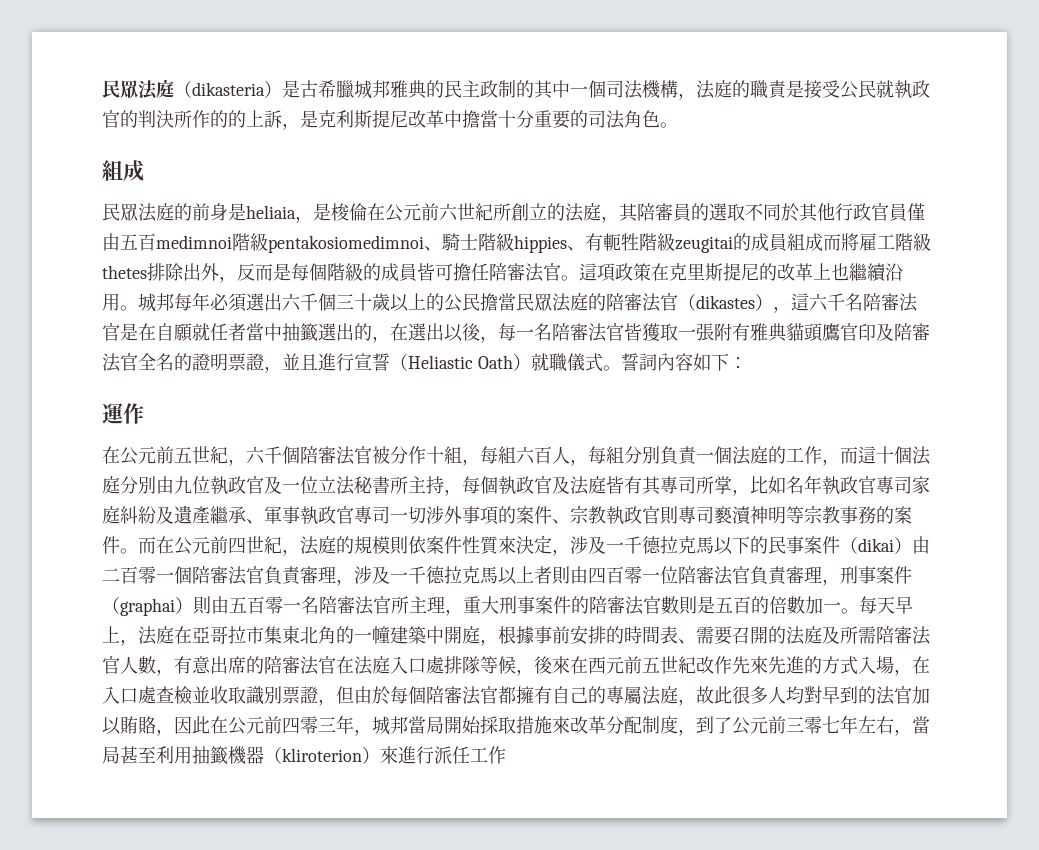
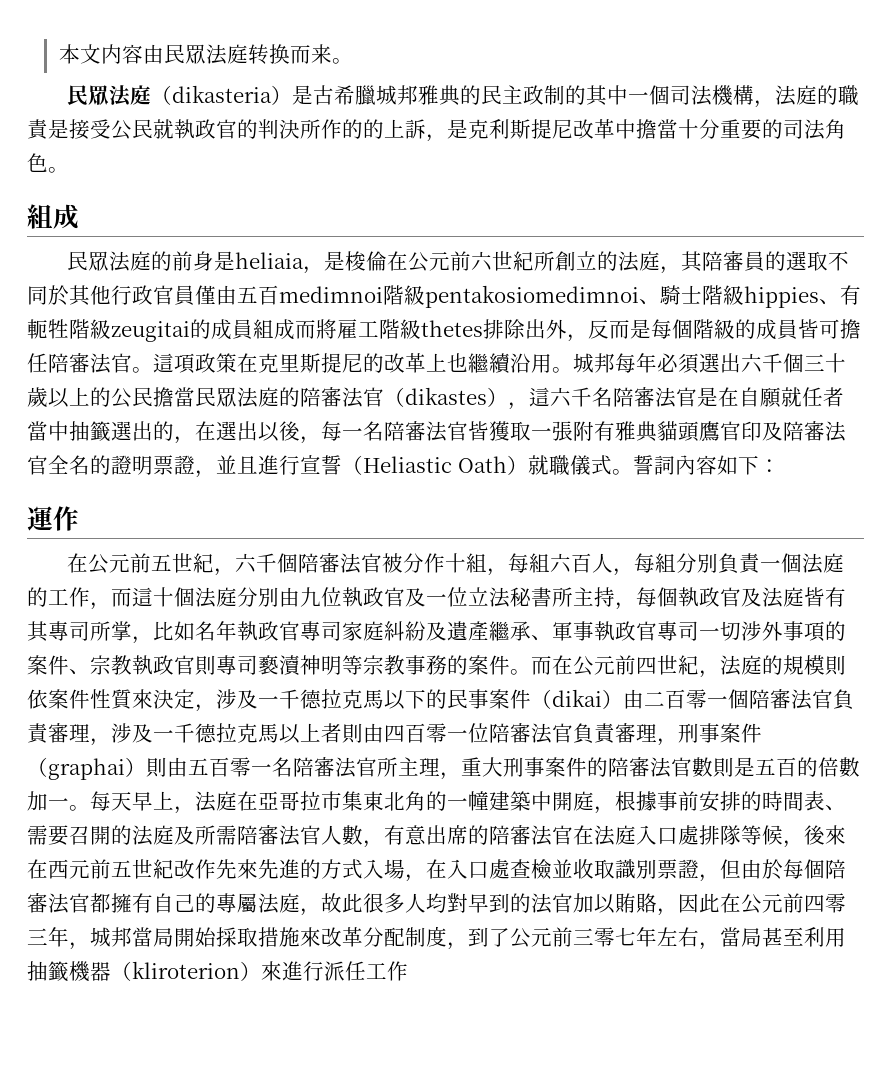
+ 本文内容由民眾法庭转换而来。

